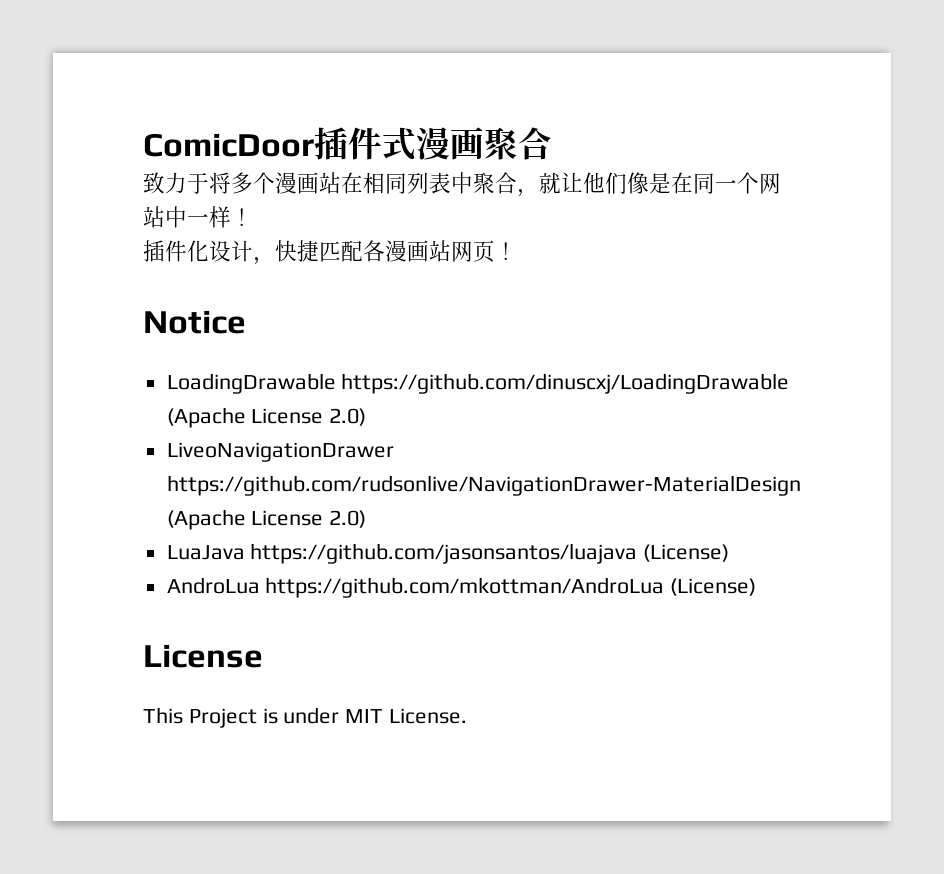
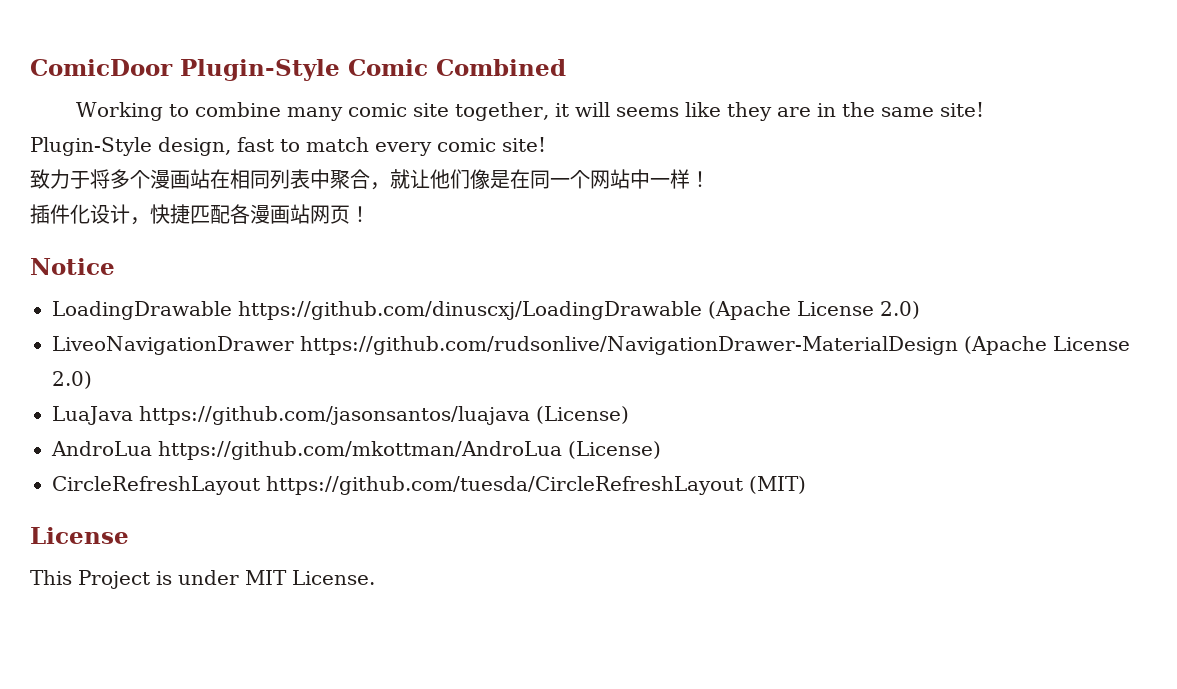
- ComicDoor插件式漫画聚合
+ ComicDoor Plugin-Style Comic Combined
+ Working to combine many comic site together, it will seems like they are in the same site!
+ Plugin-Style design, fast to match every comic site!
+ CircleRefreshLayout https://github.com/tuesda/CircleRefreshLayout (MIT)

